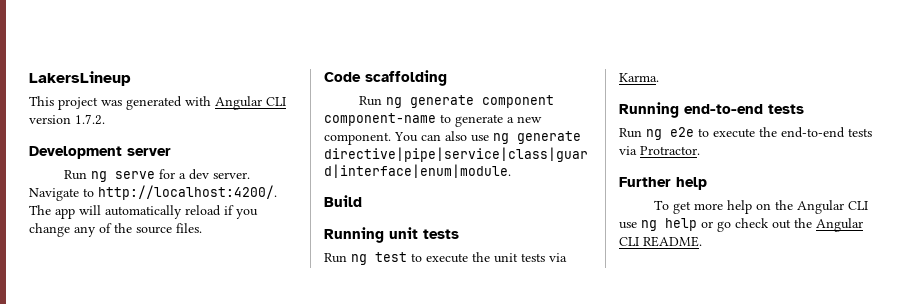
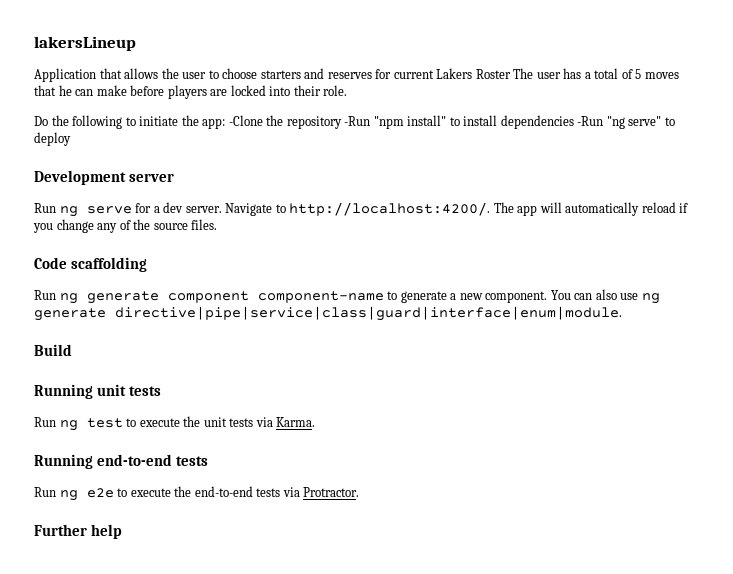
- LakersLineup
- This project was generated with Angular CLI version 1.7.2.
+ lakersLineup
+ Application that allows the user to choose starters and reserves for current Lakers Roster The user has a total of 5 moves that he can make before players are locked into their role.
+ Do the following to initiate the app: -Clone the repository -Run "npm install" to install dependencies -Run "ng serve" to deploy
- To get more help on the Angular CLI use ng help or go check out the Angular CLI README.

